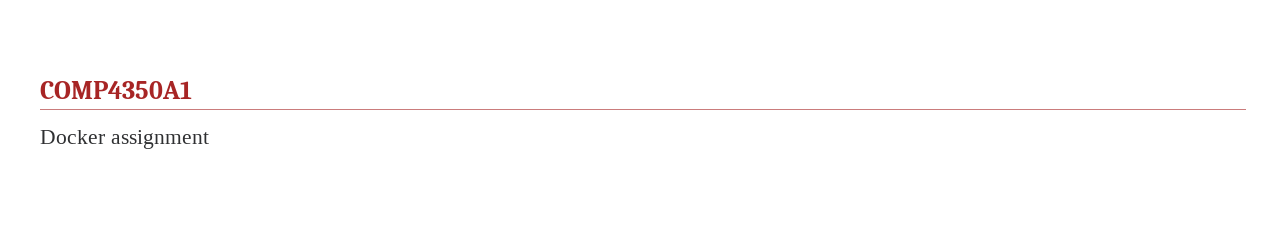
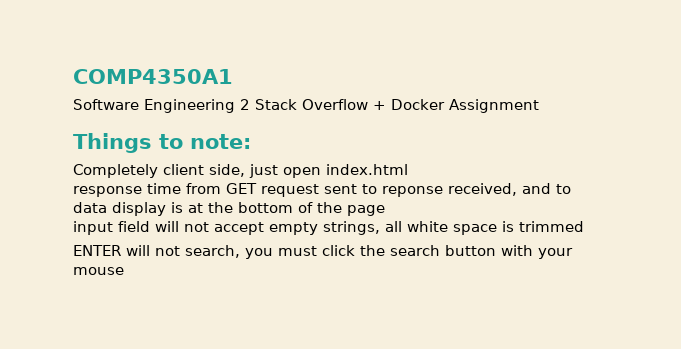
- Docker assignment
+ Software Engineering 2 Stack Overflow + Docker Assignment
+ Things to note:
+ Completely client side, just open index.html
+ response time from GET request sent to reponse received, and to data display is at the bottom of the page
+ input field will not accept empty strings, all white space is trimmed
+ ENTER will not search, you must click the search button with your mouse

